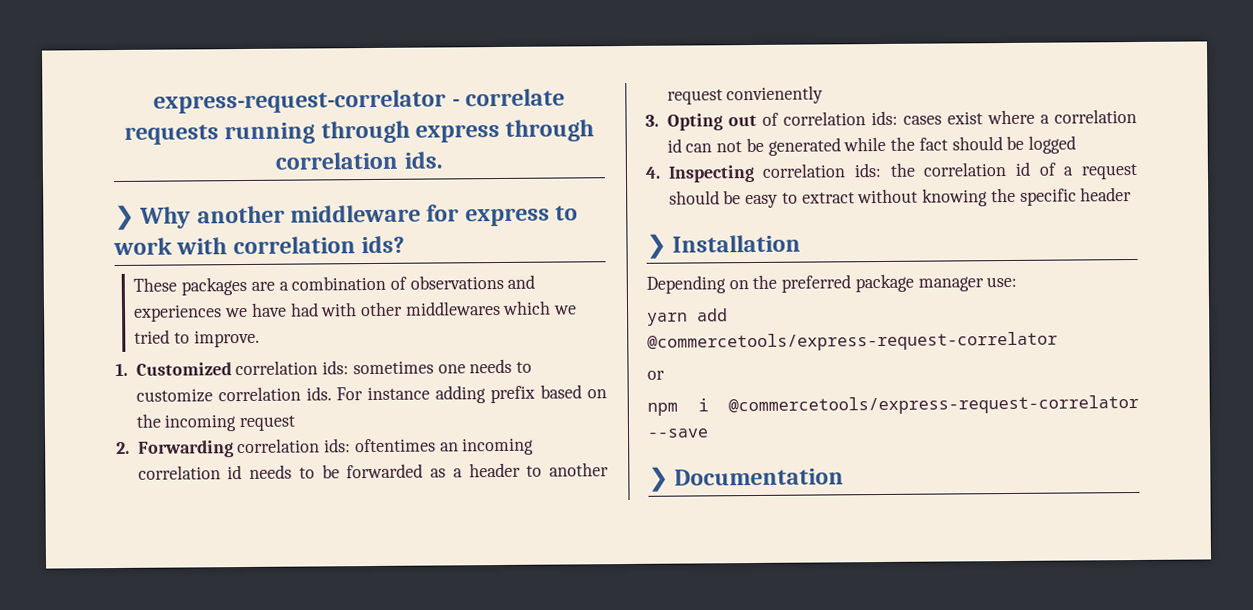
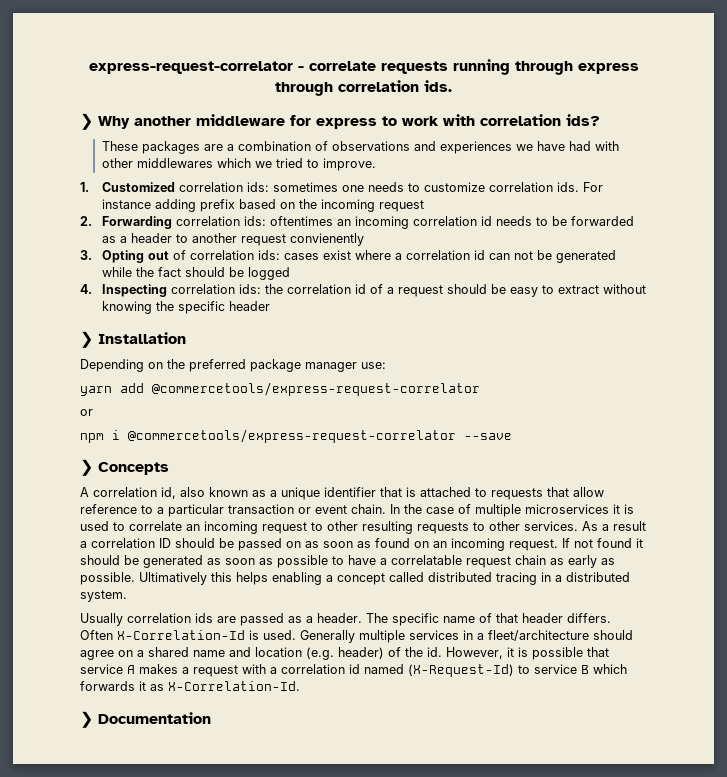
+ ❯ Concepts
+ A correlation id, also known as a unique identifier that is attached to requests that allow reference to a particular transaction or event chain. In the case of multiple microservices it is used to correlate an incoming request to other resulting requests to other services. As a result a correlation ID should be passed on as soon as found on an incoming request. If not found it should be generated as soon as possible to have a correlatable request chain as early as possible. Ultimatively this helps enabling a concept called distributed tracing in a distributed system.
+ Usually correlation ids are passed as a header. The specific name of that header differs. Often X-Correlation-Id is used. Generally multiple services in a fleet/architecture should agree on a shared name and location (e.g. header) of the id. However, it is possible that service A makes a request with a correlation id named (X-Request-Id) to service B which forwards it as X-Correlation-Id.

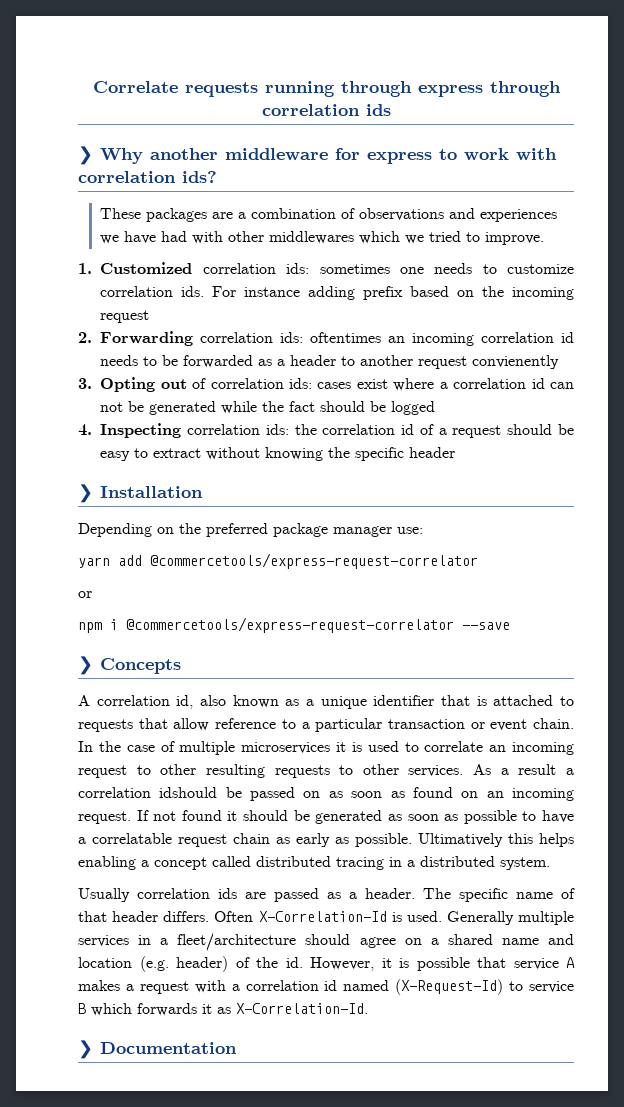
- express-request-correlator - correlate requests running through express through correlation ids.
+ Correlate requests running through express through correlation ids
- As a result a correlation ID should be passed on as soon as found on an incoming request.
+ As a result a correlation idshould be passed on as soon as found on an incoming request.

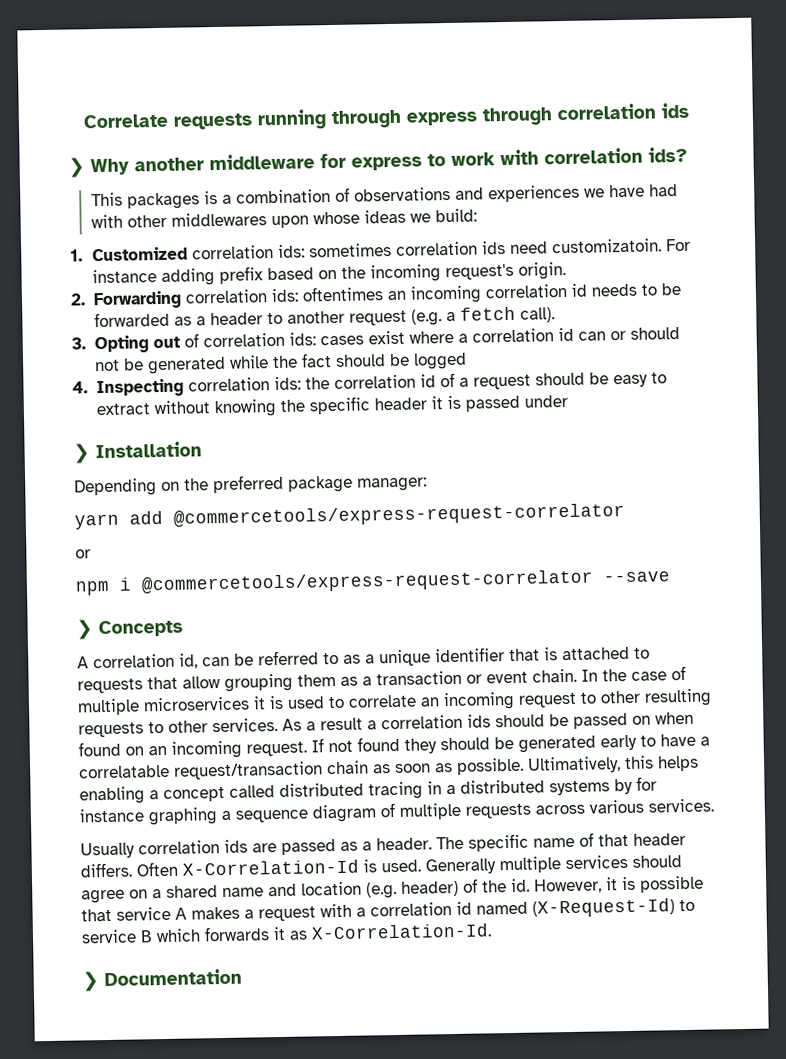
- These packages are a combination of observations and experiences we have had with other middlewares which we tried to improve.
+ This packages is a combination of observations and experiences we have had with other middlewares upon whose ideas we build:
- 1. Customized correlation ids: sometimes one needs to customize correlation ids.
+ 1. Customized correlation ids: sometimes correlation ids need customizatoin.
- For instance adding prefix based on the incoming request
+ For instance adding prefix based on the incoming request's origin.
- 2. Forwarding correlation ids: oftentimes an incoming correlation id needs to be forwarded as a header to another request convienently
+ 2. Forwarding correlation ids: oftentimes an incoming correlation id needs to be forwarded as a header to another request (e.g. a fetch call).
- 3. Opting out of correlation ids: cases exist where a correlation id can not be generated while the fact should be logged
+ 3. Opting out of correlation ids: cases exist where a correlation id can or should not be generated while the fact should be logged
- 4. Inspecting correlation ids: the correlation id of a request should be easy to extract without knowing the specific header
+ 4. Inspecting correlation ids: the correlation id of a request should be easy to extract without knowing the specific header it is passed under
- Depending on the preferred package manager use:
+ Depending on the preferred package manager:
- A correlation id, also known as a unique identifier that is attached to requests that allow reference to a particular transaction or event chain.
+ A correlation id, can be referred to as a unique identifier that is attached to requests that allow grouping them as a transaction or event chain.
- As a result a correlation idshould be passed on as soon as found on an incoming request.
+ As a result a correlation ids should be passed on when found on an incoming request.
- If not found it should be generated as soon as possible to have a correlatable request chain as early as possible.
+ If not found they should be generated early to have a correlatable request/transaction chain as soon as possible.
- Ultimatively this helps enabling a concept called distributed tracing in a distributed system.
+ Ultimatively, this helps enabling a concept called distributed tracing in a distributed systems by for instance graphing a sequence diagram of multiple requests across various services.
- Generally multiple services in a fleet/architecture should agree on a shared name and location (e.g. header) of the id.
+ Generally multiple services should agree on a shared name and location (e.g. header) of the id.

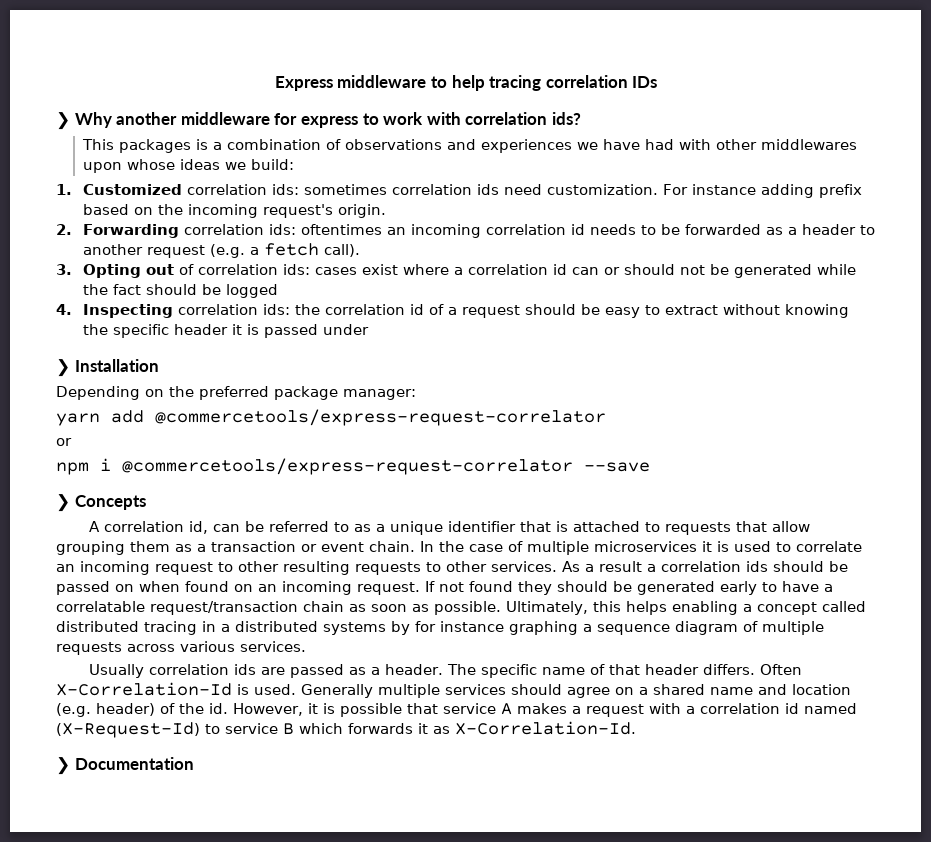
- Correlate requests running through express through correlation ids
+ Express middleware to help tracing correlation IDs
- 1. Customized correlation ids: sometimes correlation ids need customizatoin.
+ 1. Customized correlation ids: sometimes correlation ids need customization.
- Ultimatively, this helps enabling a concept called distributed tracing in a distributed systems by for instance graphing a sequence diagram of multiple requests across various services.
+ Ultimately, this helps enabling a concept called distributed tracing in a distributed systems by for instance graphing a sequence diagram of multiple requests across various services.

